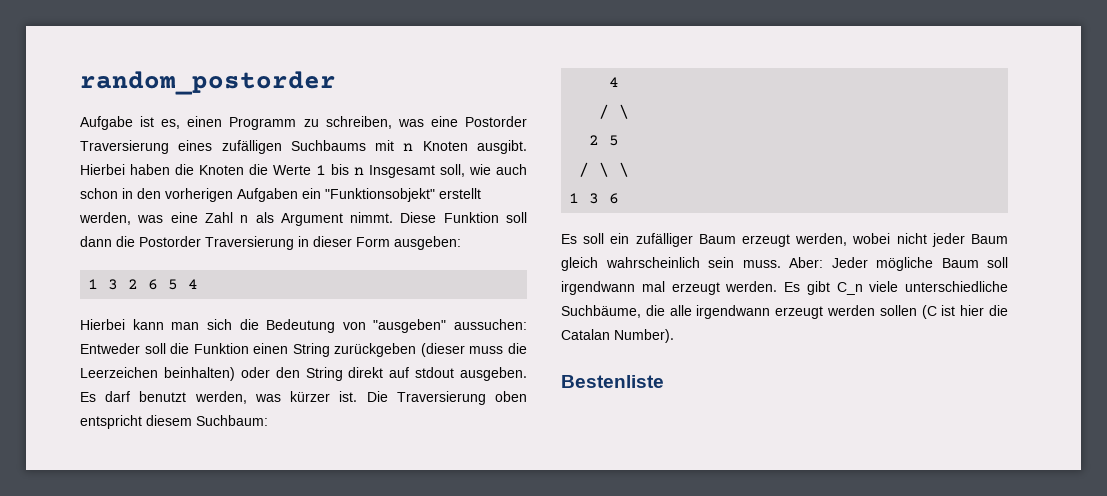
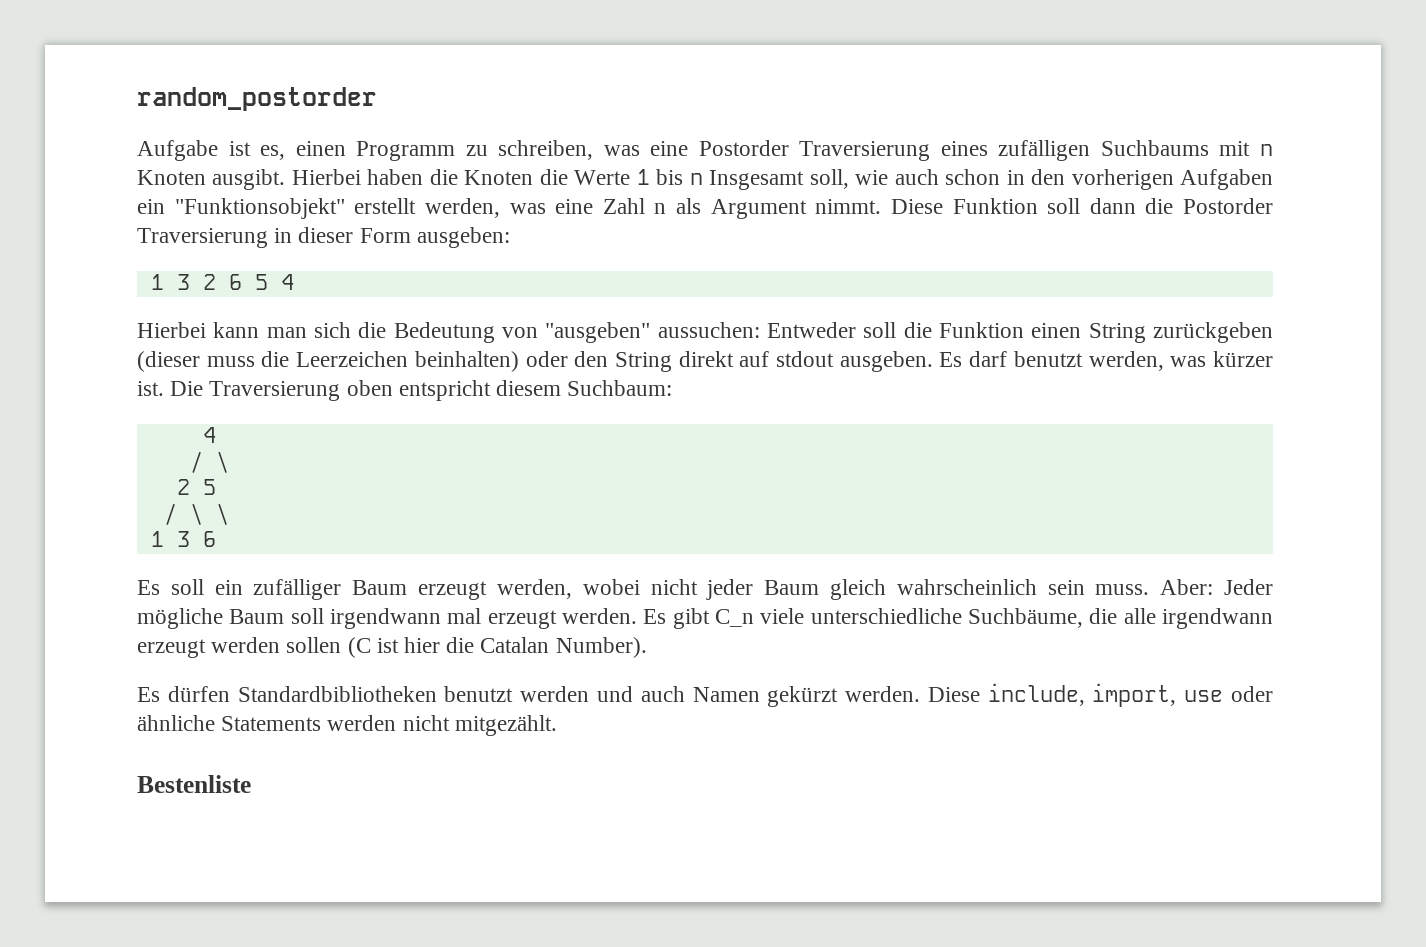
+ Es dürfen Standardbibliotheken benutzt werden und auch Namen gekürzt werden. Diese include, import, use oder ähnliche Statements werden nicht mitgezählt.

